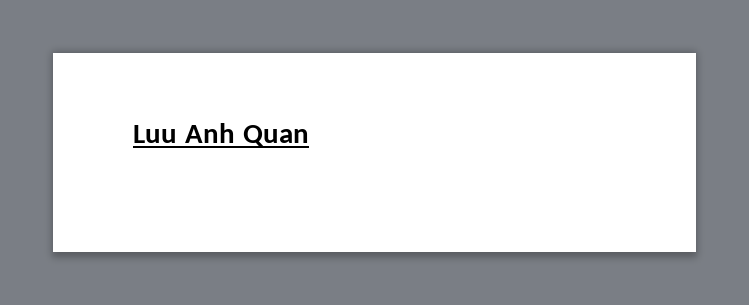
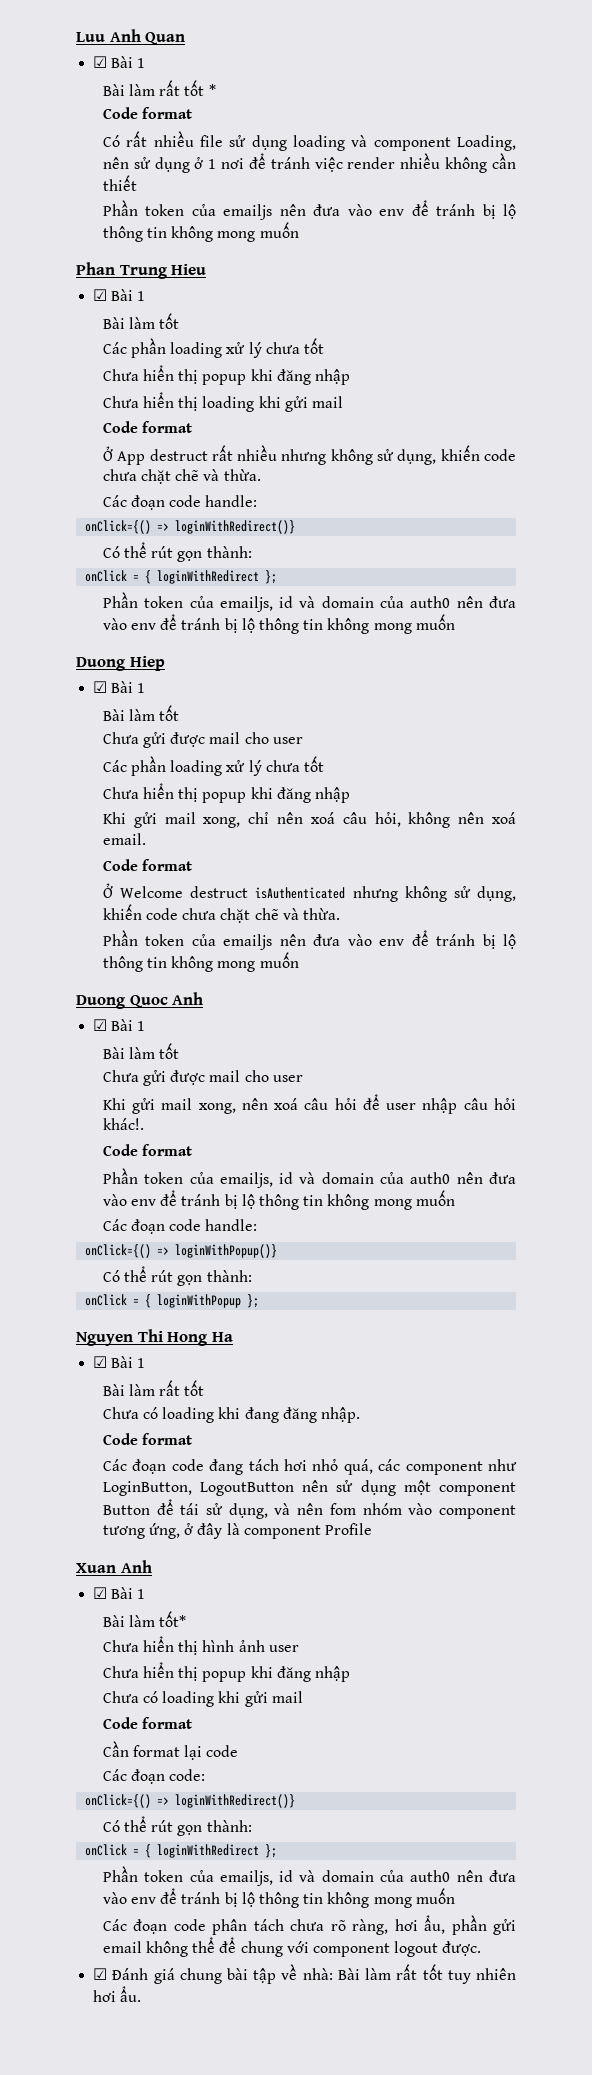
  Luu Anh Quan
+ ☑ Bài 1
+ Bài làm rất tốt *
+ Code format
+ Có rất nhiều file sử dụng loading và component Loading, nên sử dụng ở 1 nơi để tránh việc render nhiều không cần thiết
+ Phần token của emailjs nên đưa vào env để tránh bị lộ thông tin không mong muốn
+ Phan Trung Hieu
+ ☑ Bài 1
+ Bài làm tốt
+ Các phần loading xử lý chưa tốt
+ Chưa hiển thị popup khi đăng nhập
+ Chưa hiển thị loading khi gửi mail
+ Code format
+ Ở App destruct rất nhiều nhưng không sử dụng, khiến code chưa chặt chẽ và thừa.
+ Các đoạn code handle:
+ onClick={() => loginWithRedirect()}
+ Có thể rút gọn thành:
+ onClick = { loginWithRedirect };
+ Phần token của emailjs, id và domain của auth0 nên đưa vào env để tránh bị lộ thông tin không mong muốn
+ Duong Hiep
+ ☑ Bài 1
+ Bài làm tốt
+ Chưa gửi được mail cho user
+ Các phần loading xử lý chưa tốt
+ Chưa hiển thị popup khi đăng nhập
+ Khi gửi mail xong, chỉ nên xoá câu hỏi, không nên xoá email.
+ Code format
+ Ở Welcome destruct isAuthenticated nhưng không sử dụng, khiến code chưa chặt chẽ và thừa.
+ Phần token của emailjs nên đưa vào env để tránh bị lộ thông tin không mong muốn
+ Duong Quoc Anh
+ ☑ Bài 1
+ Bài làm tốt
+ Chưa gửi được mail cho user
+ Khi gửi mail xong, nên xoá câu hỏi để user nhập câu hỏi khác!.
+ Code format
+ Phần token của emailjs, id và domain của auth0 nên đưa vào env để tránh bị lộ thông tin không mong muốn
+ Các đoạn code handle:
+ onClick={() => loginWithPopup()}
+ Có thể rút gọn thành:
+ onClick = { loginWithPopup };
+ Nguyen Thi Hong Ha
+ ☑ Bài 1
+ Bài làm rất tốt
+ Chưa có loading khi đang đăng nhập.
+ Code format
+ Các đoạn code đang tách hơi nhỏ quá, các component như LoginButton, LogoutButton nên sử dụng một component Button để tái sử dụng, và nên fom nhóm vào component tương ứng, ở đây là component Profile
+ Xuan Anh
+ ☑ Bài 1
+ Bài làm tốt*
+ Chưa hiển thị hình ảnh user
+ Chưa hiển thị popup khi đăng nhập
+ Chưa có loading khi gửi mail
+ Code format
+ Cần format lại code
+ Các đoạn code:
+ onClick={() => loginWithRedirect()}
+ Có thể rút gọn thành:
+ onClick = { loginWithRedirect };
+ Phần token của emailjs, id và domain của auth0 nên đưa vào env để tránh bị lộ thông tin không mong muốn
+ Các đoạn code phân tách chưa rõ ràng, hơi ẩu, phần gửi email không thể để chung với component logout được.
+ ☑ Đánh giá chung bài tập về nhà: Bài làm rất tốt tuy nhiên hơi ẩu.

